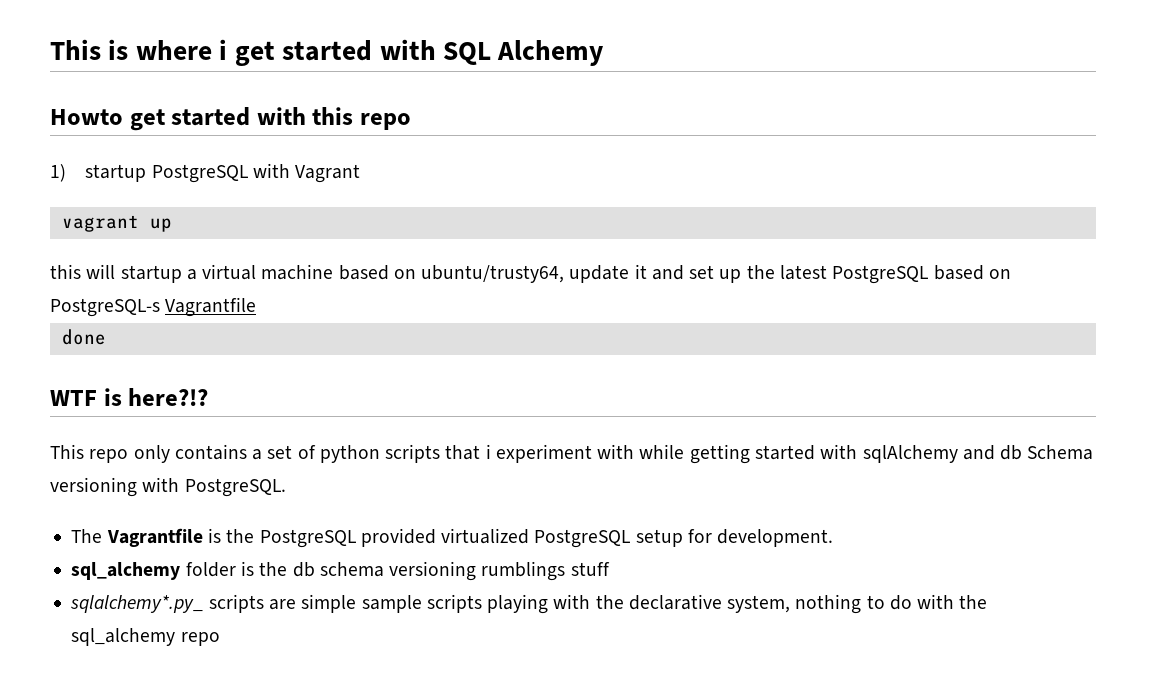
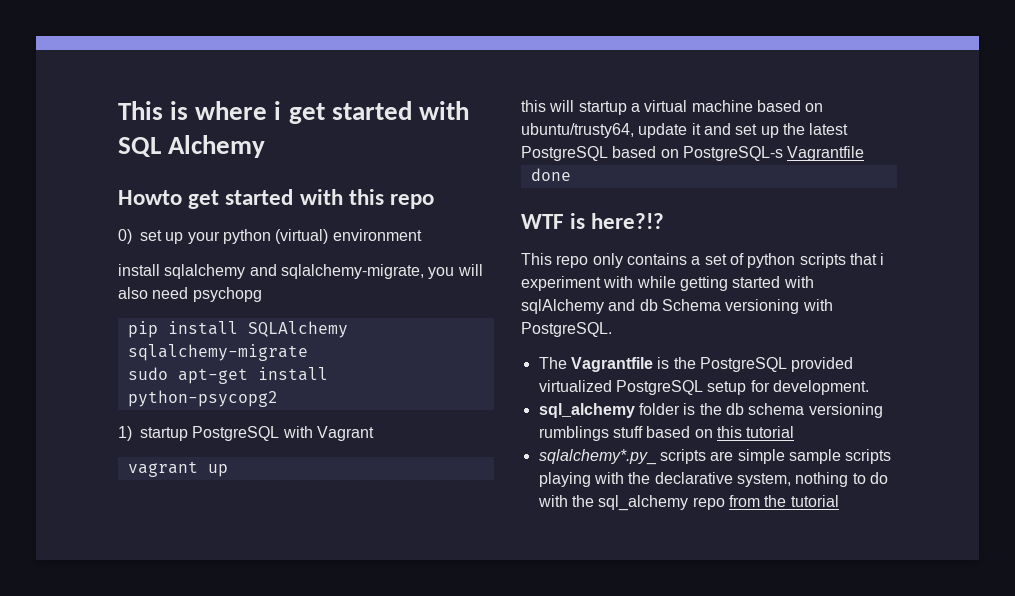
+ 0) set up your python (virtual) environment
+ install sqlalchemy and sqlalchemy-migrate, you will also need psychopg
+ pip install SQLAlchemy sqlalchemy-migrate
+ sudo apt-get install python-psycopg2
- sql_alchemy folder is the db schema versioning rumblings stuff
+ sql_alchemy folder is the db schema versioning rumblings stuff based on this tutorial
- sqlalchemy*.py_ scripts are simple sample scripts playing with the declarative system, nothing to do with the sql_alchemy repo
+ sqlalchemy*.py_ scripts are simple sample scripts playing with the declarative system, nothing to do with the sql_alchemy repo from the tutorial

